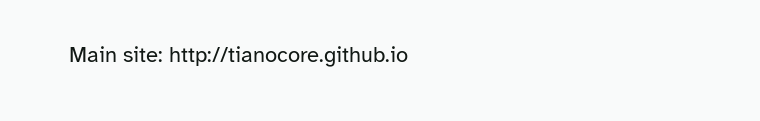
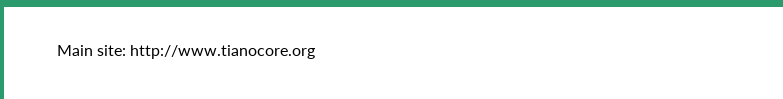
- Main site: http://tianocore.github.io
+ Main site: http://www.tianocore.org

